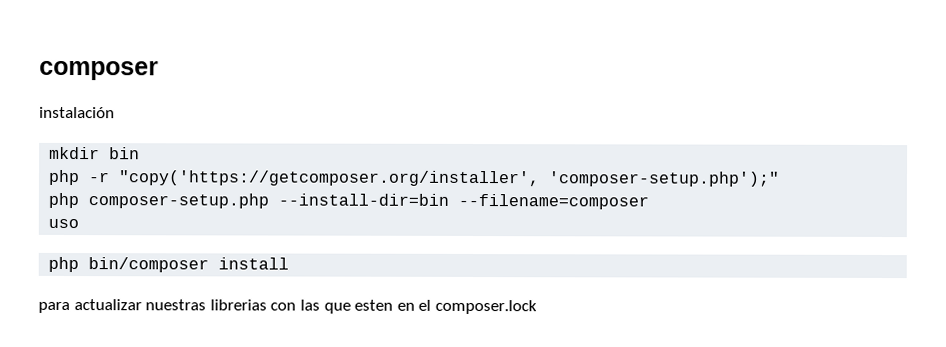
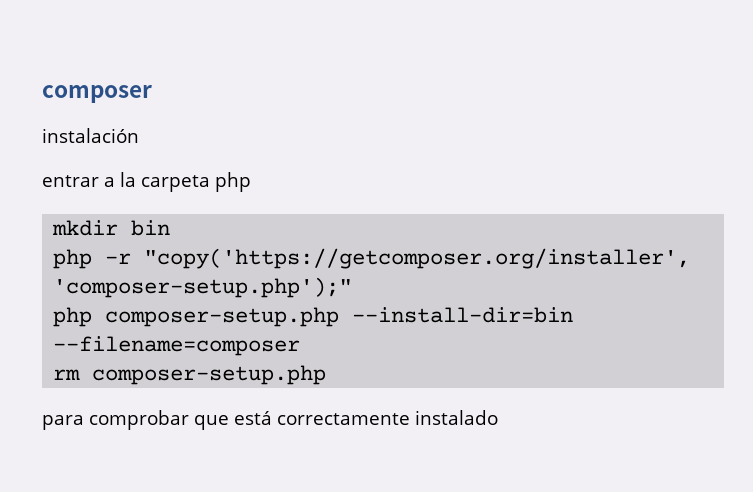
+ entrar a la carpeta php
- uso
- php bin/composer install
- para actualizar nuestras librerias con las que esten en el composer.lock
+ rm composer-setup.php
+ para comprobar que está correctamente instalado

